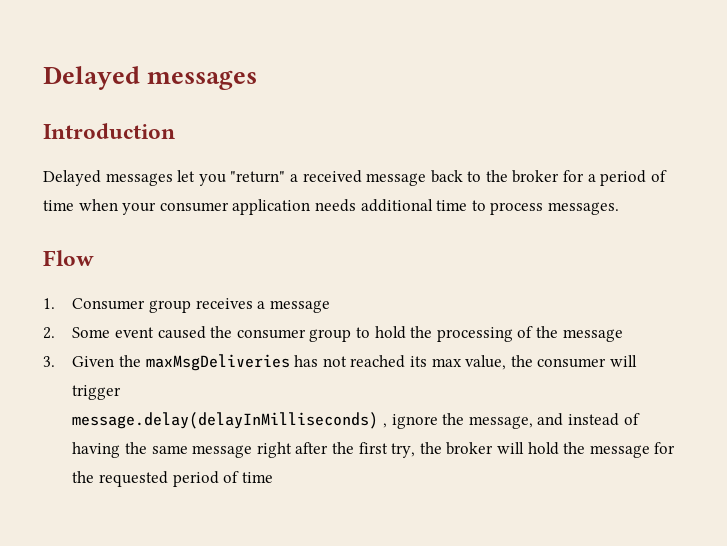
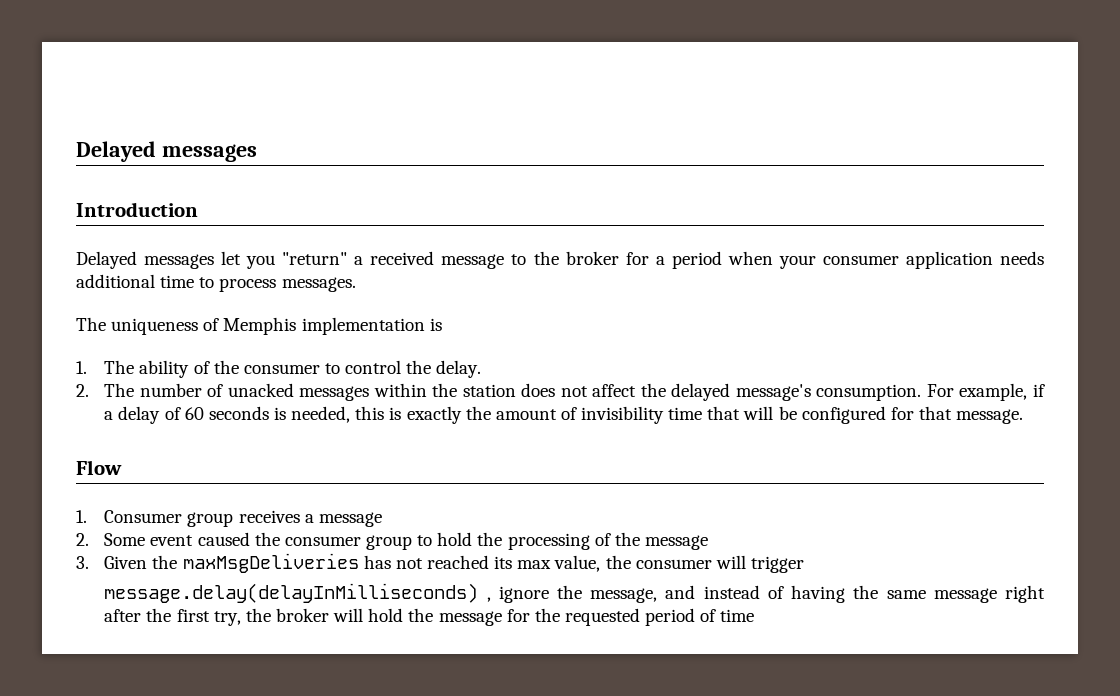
- Delayed messages let you "return" a received message back to the broker for a period of time when your consumer application needs additional time to process messages.
+ Delayed messages let you "return" a received message to the broker for a period when your consumer application needs additional time to process messages.
+ The uniqueness of Memphis implementation is
+ 1. The ability of the consumer to control the delay.
+ 2. The number of unacked messages within the station does not affect the delayed message's consumption. For example, if a delay of 60 seconds is needed, this is exactly the amount of invisibility time that will be configured for that message.

